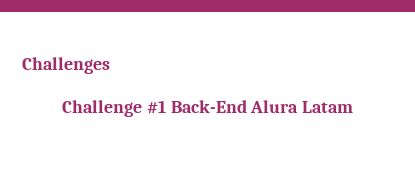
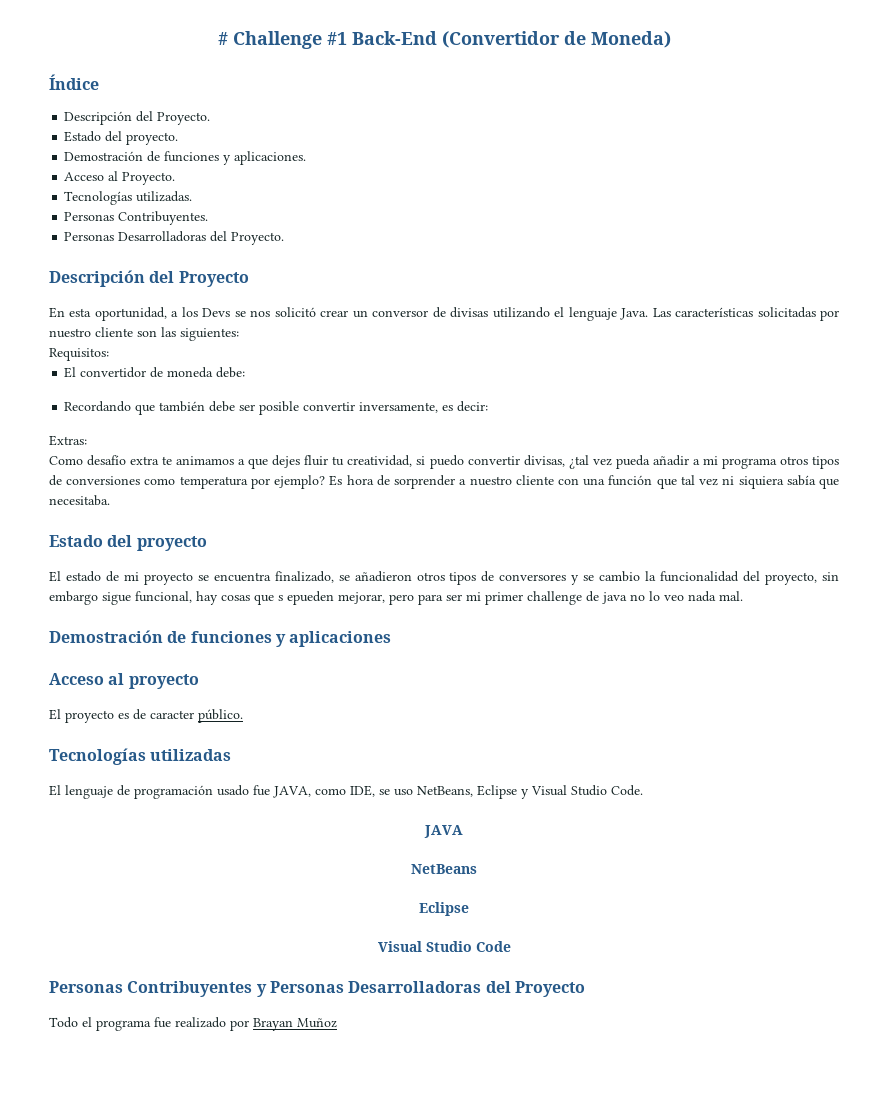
- Challenges
- Challenge #1 Back-End Alura Latam
+ # Challenge #1 Back-End (Convertidor de Moneda)
+ Índice
+ Descripción del Proyecto.
+ Estado del proyecto.
+ Demostración de funciones y aplicaciones.
+ Acceso al Proyecto.
+ Tecnologías utilizadas.
+ Personas Contribuyentes.
+ Personas Desarrolladoras del Proyecto.
+ Descripción del Proyecto
+ En esta oportunidad, a los Devs se nos solicitó crear un conversor de divisas utilizando el lenguaje Java. Las características solicitadas por nuestro cliente son las siguientes:
+ Requisitos:
+ El convertidor de moneda debe:
+ Recordando que también debe ser posible convertir inversamente, es decir:
+ Extras:
+ Como desafío extra te animamos a que dejes fluir tu creatividad, si puedo convertir divisas, ¿tal vez pueda añadir a mi programa otros tipos de conversiones como temperatura por ejemplo? Es hora de sorprender a nuestro cliente con una función que tal vez ni siquiera sabía que necesitaba.
+ Estado del proyecto
+ El estado de mi proyecto se encuentra finalizado, se añadieron otros tipos de conversores y se cambio la funcionalidad del proyecto, sin embargo sigue funcional, hay cosas que s epueden mejorar, pero para ser mi primer challenge de java no lo veo nada mal.
+ Demostración de funciones y aplicaciones
+ Acceso al proyecto
+ El proyecto es de caracter público.
+ Tecnologías utilizadas
+ El lenguaje de programación usado fue JAVA, como IDE, se uso NetBeans, Eclipse y Visual Studio Code.
+ JAVA
+ NetBeans
+ Eclipse
+ Visual Studio Code
+ Personas Contribuyentes y Personas Desarrolladoras del Proyecto
+ Todo el programa fue realizado por Brayan Muñoz

